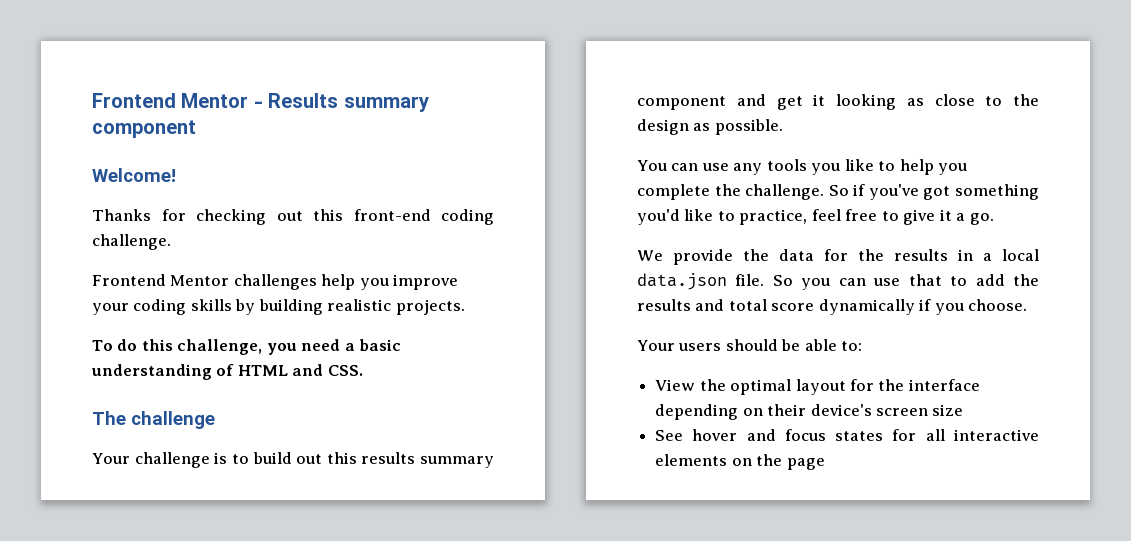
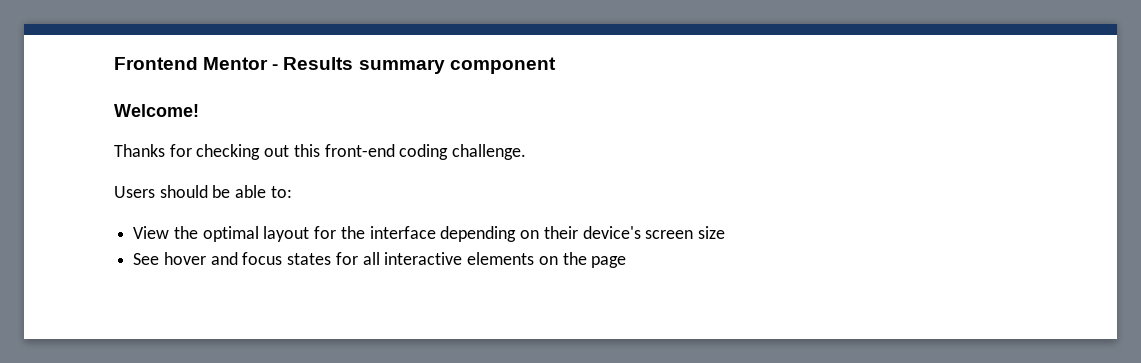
- Frontend Mentor challenges help you improve your coding skills by building realistic projects.
- To do this challenge, you need a basic understanding of HTML and CSS.
- The challenge
- Your challenge is to build out this results summary component and get it looking as close to the design as possible.
- You can use any tools you like to help you complete the challenge. So if you've got something you'd like to practice, feel free to give it a go.
- We provide the data for the results in a local data.json file. So you can use that to add the results and total score dynamically if you choose.
- Your users should be able to:
+ Users should be able to:

